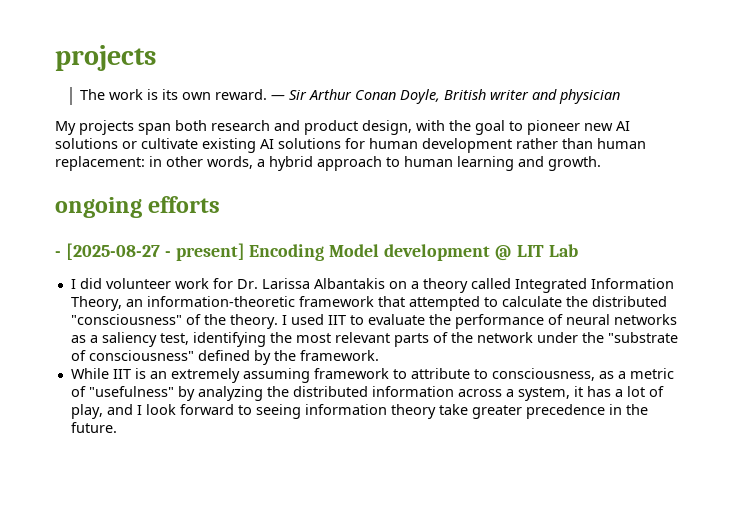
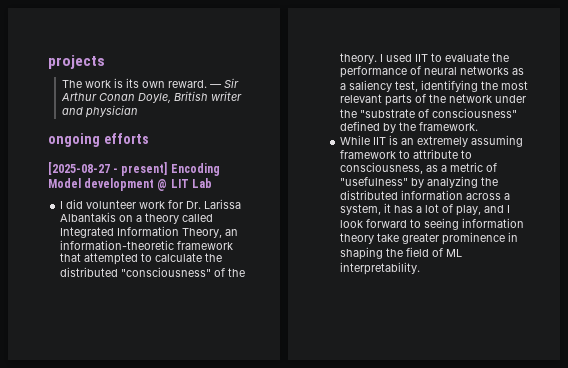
- My projects span both research and product design, with the goal to pioneer new AI solutions or cultivate existing AI solutions for human development rather than human replacement: in other words, a hybrid approach to human learning and growth.
- - [2025-08-27 - present] Encoding Model development @ LIT Lab
+ [2025-08-27 - present] Encoding Model development @ LIT Lab
- While IIT is an extremely assuming framework to attribute to consciousness, as a metric of "usefulness" by analyzing the distributed information across a system, it has a lot of play, and I look forward to seeing information theory take greater precedence in the future.
+ While IIT is an extremely assuming framework to attribute to consciousness, as a metric of "usefulness" by analyzing the distributed information across a system, it has a lot of play, and I look forward to seeing information theory take greater prominence in shaping the field of ML interpretability.

